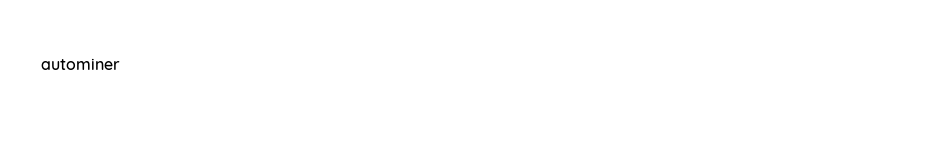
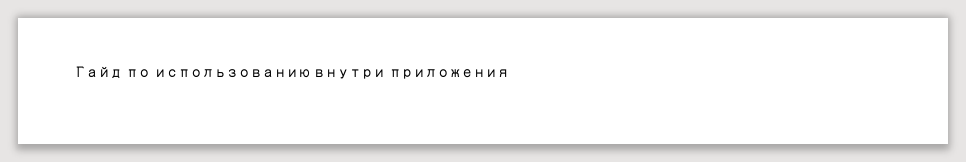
- autominer
+ Гайд по использованию внутри приложения

